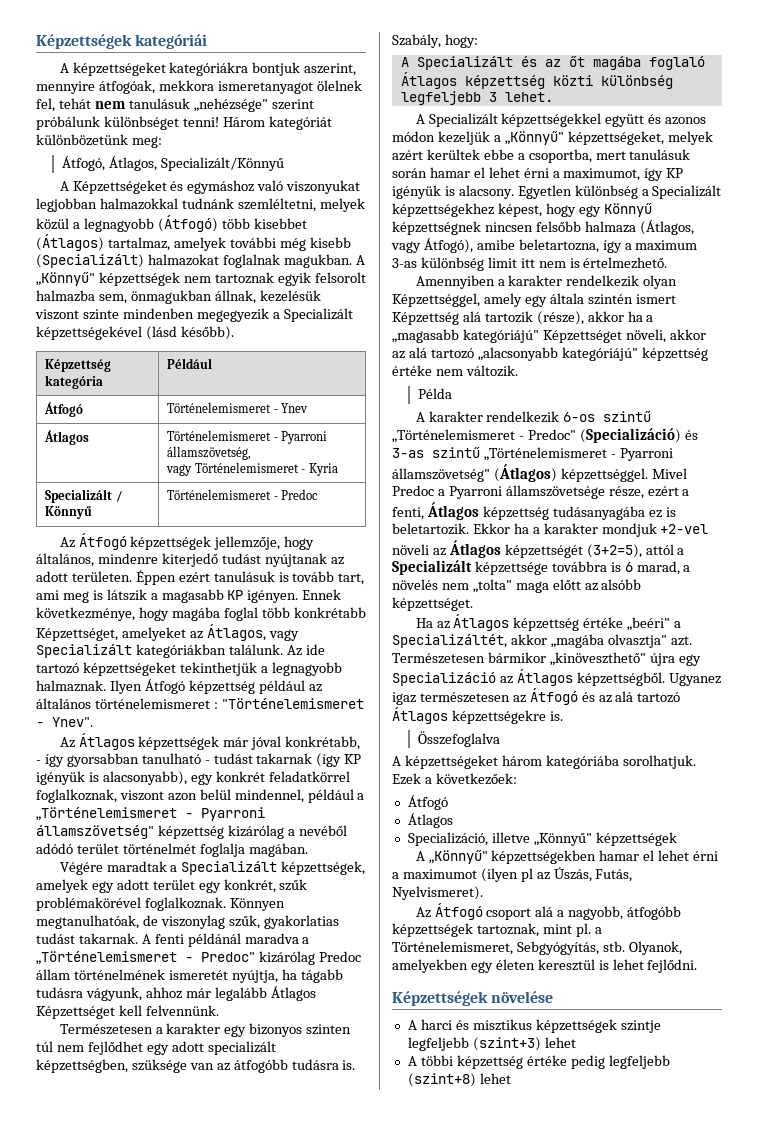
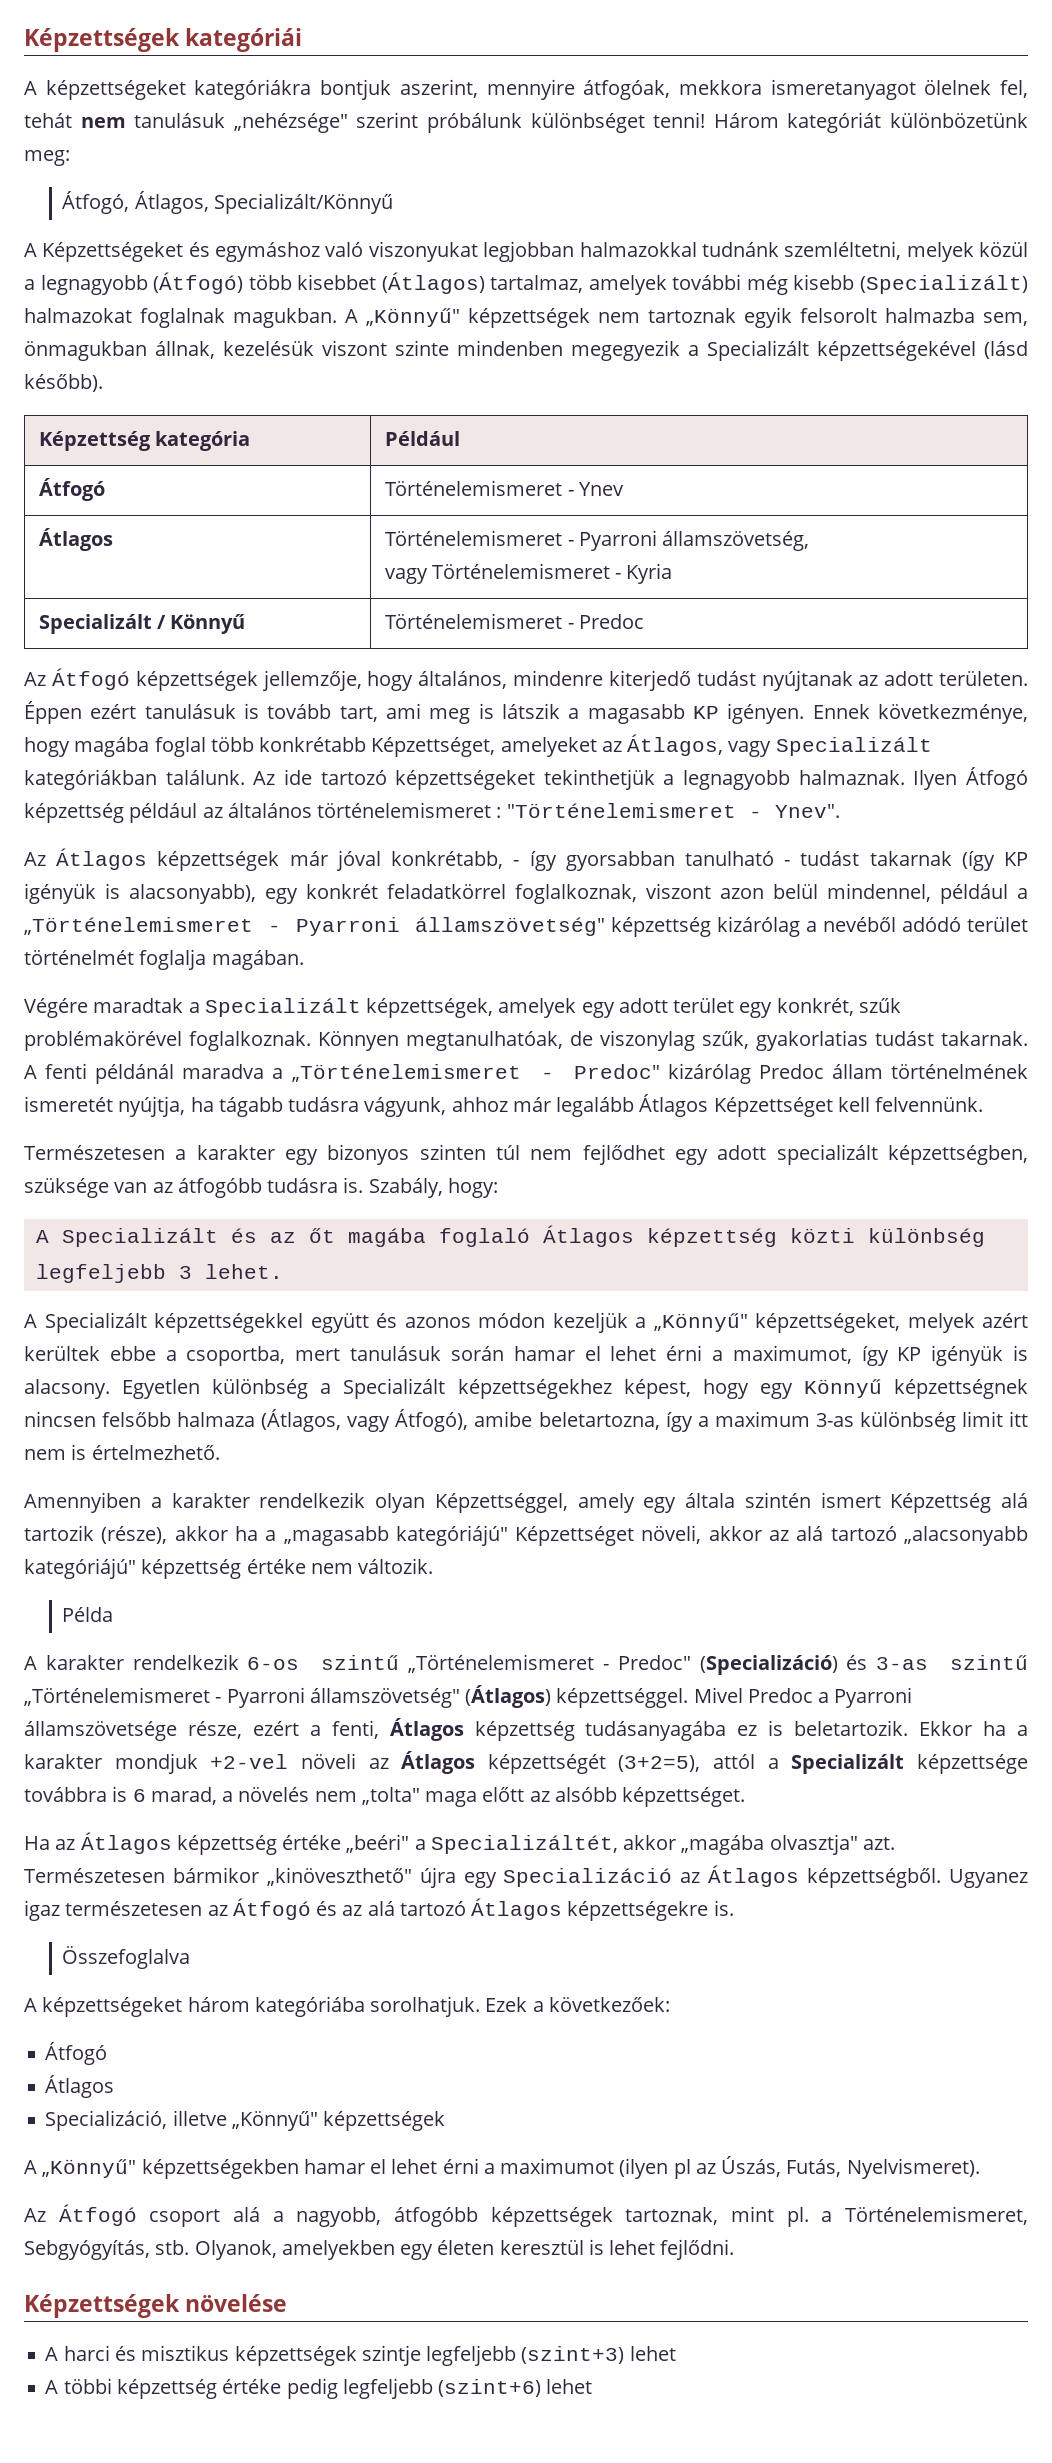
- A többi képzettség értéke pedig legfeljebb (szint+8) lehet
+ A többi képzettség értéke pedig legfeljebb (szint+6) lehet

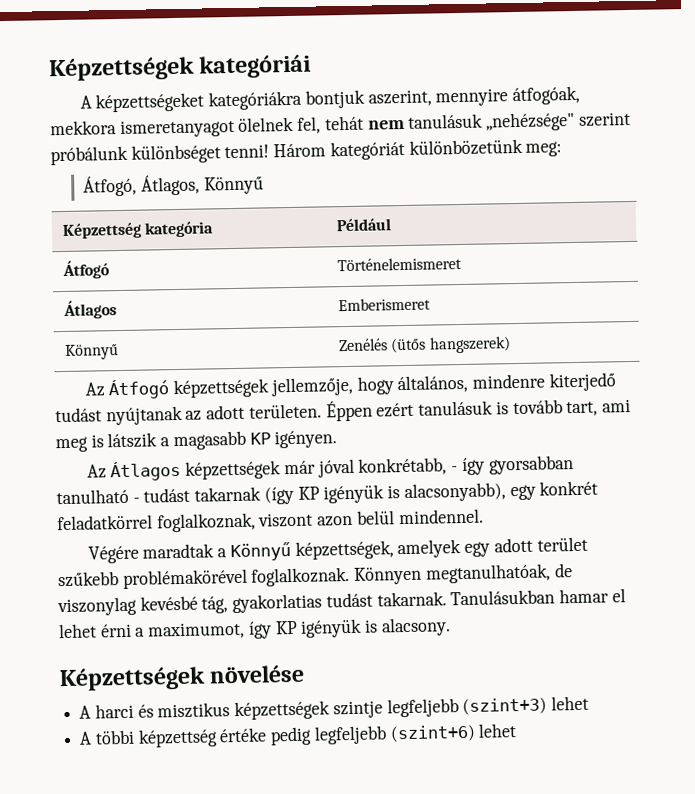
- Átfogó, Átlagos, Specializált/Könnyű
- A Képzettségeket és egymáshoz való viszonyukat legjobban halmazokkal tudnánk szemléltetni, melyek közül a legnagyobb (Átfogó) több kisebbet (Átlagos) tartalmaz, amelyek további még kisebb (Specializált) halmazokat foglalnak magukban. A „Könnyű" képzettségek nem tartoznak egyik felsorolt halmazba sem, önmagukban állnak, kezelésük viszont szinte mindenben megegyezik a Specializált képzettségekével (lásd később).
+ Átfogó, Átlagos, Könnyű
- Átfogó | Történelemismeret - Ynev
+ Átfogó | Történelemismeret
- Átlagos | Történelemismeret - Pyarroni államszövetség,
- vagy Történelemismeret - Kyria
- Specializált / Könnyű | Történelemismeret - Predoc
+ Átlagos | Emberismeret
+ Könnyű | Zenélés (ütős hangszerek)
- Ennek következménye, hogy magába foglal több konkrétabb Képzettséget, amelyeket az Átlagos, vagy Specializált kategóriákban találunk. Az ide tartozó képzettségeket tekinthetjük a legnagyobb halmaznak. Ilyen Átfogó képzettség például az általános történelemismeret : "Történelemismeret - Ynev".
- Az Átlagos képzettségek már jóval konkrétabb, - így gyorsabban tanulható - tudást takarnak (így KP igényük is alacsonyabb), egy konkrét feladatkörrel foglalkoznak, viszont azon belül mindennel, például a „Történelemismeret - Pyarroni államszövetség" képzettség kizárólag a nevéből adódó terület történelmét foglalja magában.
+ Az Átlagos képzettségek már jóval konkrétabb, - így gyorsabban tanulható - tudást takarnak (így KP igényük is alacsonyabb), egy konkrét feladatkörrel foglalkoznak, viszont azon belül mindennel.
- Végére maradtak a Specializált képzettségek, amelyek egy adott terület egy konkrét, szűk problémakörével foglalkoznak.
+ Végére maradtak a Könnyű képzettségek, amelyek egy adott terület szűkebb problémakörével foglalkoznak.
- Könnyen megtanulhatóak, de viszonylag szűk, gyakorlatias tudást takarnak.
+ Könnyen megtanulhatóak, de viszonylag kevésbé tág, gyakorlatias tudást takarnak.
- A fenti példánál maradva a „Történelemismeret - Predoc" kizárólag Predoc állam történelmének ismeretét nyújtja, ha tágabb tudásra vágyunk, ahhoz már legalább Átlagos Képzettséget kell felvennünk.
- Természetesen a karakter egy bizonyos szinten túl nem fejlődhet egy adott specializált képzettségben, szüksége van az átfogóbb tudásra is. Szabály, hogy:
- A Specializált és az őt magába foglaló Átlagos képzettség közti különbség legfeljebb 3 lehet.
- A Specializált képzettségekkel együtt és azonos módon kezeljük a „Könnyű" képzettségeket, melyek azért kerültek ebbe a csoportba, mert tanulásuk során hamar el lehet érni a maximumot, így KP igényük is alacsony. Egyetlen különbség a Specializált képzettségekhez képest, hogy egy Könnyű képzettségnek nincsen felsőbb halmaza (Átlagos, vagy Átfogó), amibe beletartozna, így a maximum 3-as különbség limit itt nem is értelmezhető.
- Amennyiben a karakter rendelkezik olyan Képzettséggel, amely egy általa szintén ismert Képzettség alá tartozik (része), akkor ha a „magasabb kategóriájú" Képzettséget növeli, akkor az alá tartozó „alacsonyabb kategóriájú" képzettség értéke nem változik.
- Példa
- A karakter rendelkezik 6-os szintű „Történelemismeret - Predoc" (Specializáció) és 3-as szintű „Történelemismeret - Pyarroni államszövetség" (Átlagos) képzettséggel. Mivel Predoc a Pyarroni államszövetsége része, ezért a fenti, Átlagos képzettség tudásanyagába ez is beletartozik. Ekkor ha a karakter mondjuk +2-vel növeli az Átlagos képzettségét (3+2=5), attól a Specializált képzettsége továbbra is 6 marad, a növelés nem „tolta" maga előtt az alsóbb képzettséget.
- Ha az Átlagos képzettség értéke „beéri" a Specializáltét, akkor „magába olvasztja" azt. Természetesen bármikor „kinöveszthető" újra egy Specializáció az Átlagos képzettségből. Ugyanez igaz természetesen az Átfogó és az alá tartozó Átlagos képzettségekre is.
- Összefoglalva
- A képzettségeket három kategóriába sorolhatjuk. Ezek a következőek:
- Átfogó
- Átlagos
- Specializáció, illetve „Könnyű" képzettségek
- A „Könnyű" képzettségekben hamar el lehet érni a maximumot (ilyen pl az Úszás, Futás, Nyelvismeret).
- Az Átfogó csoport alá a nagyobb, átfogóbb képzettségek tartoznak, mint pl. a Történelemismeret, Sebgyógyítás, stb. Olyanok, amelyekben egy életen keresztül is lehet fejlődni.
+ Tanulásukban hamar el lehet érni a maximumot, így KP igényük is alacsony.

